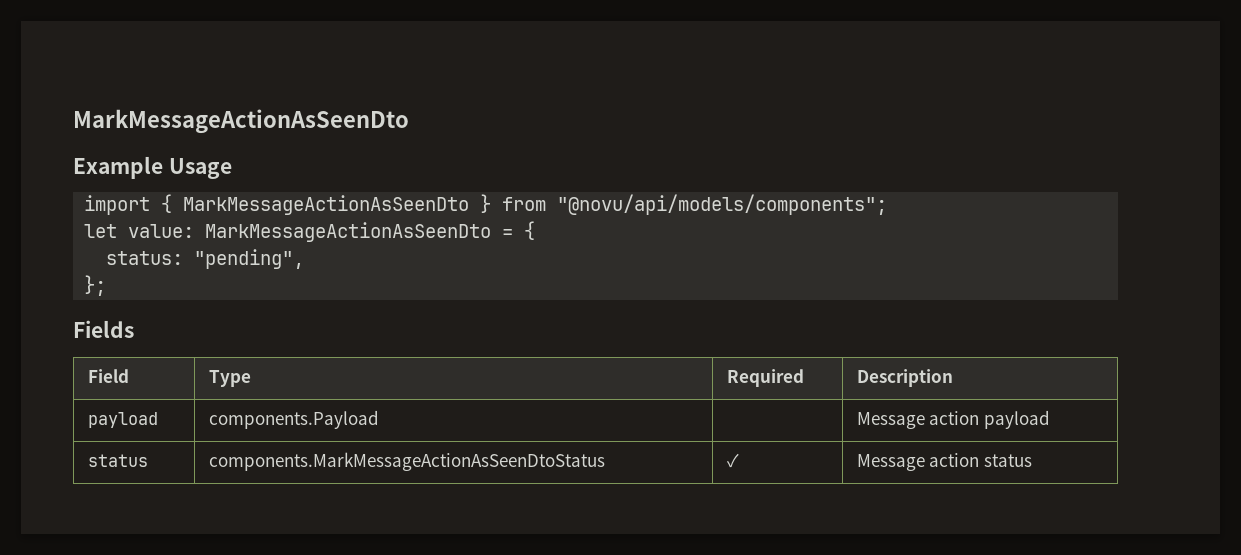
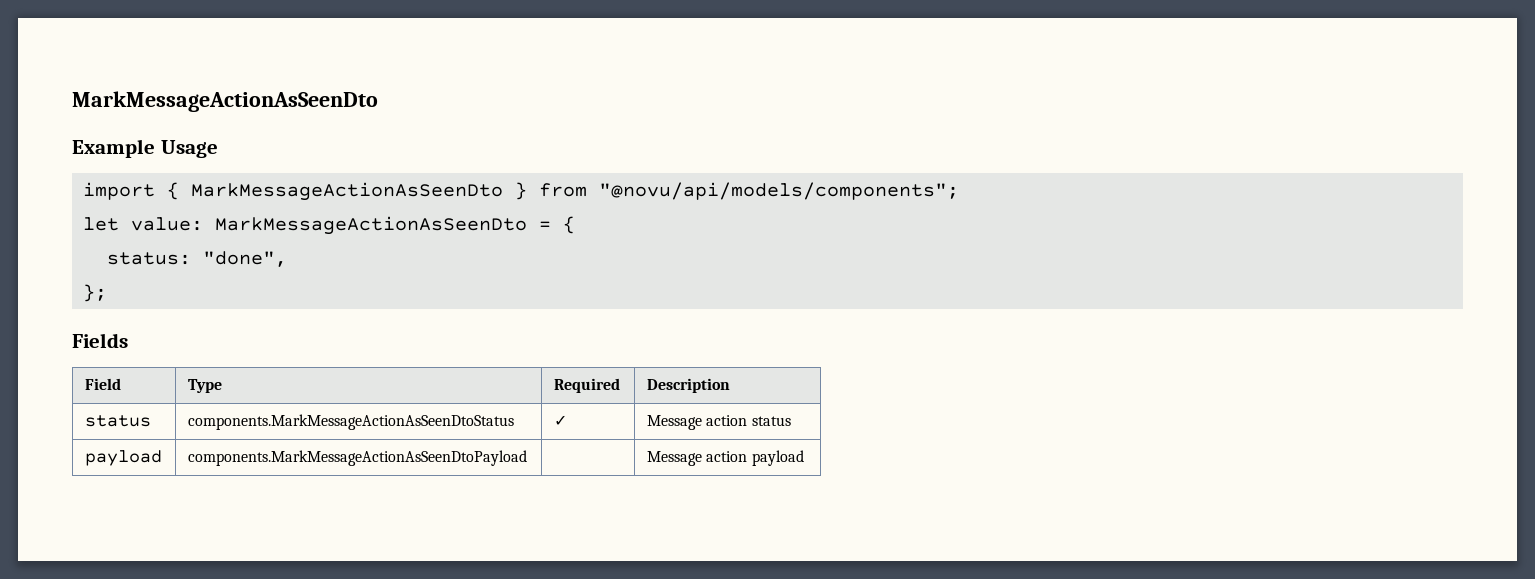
- status: "pending",
+ status: "done",
- payload | components.Payload | | Message action payload
+ payload | components.MarkMessageActionAsSeenDtoPayload | | Message action payload

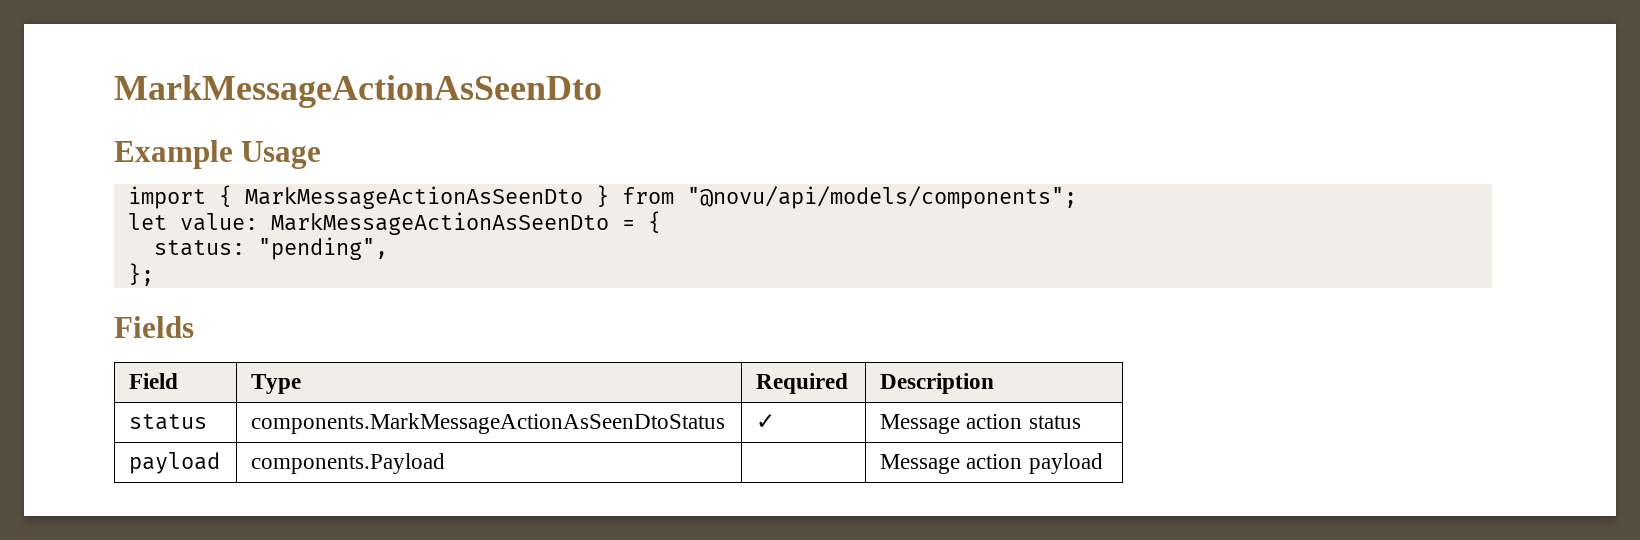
- status: "done",
+ status: "pending",
- payload | components.MarkMessageActionAsSeenDtoPayload | | Message action payload
+ payload | components.Payload | | Message action payload

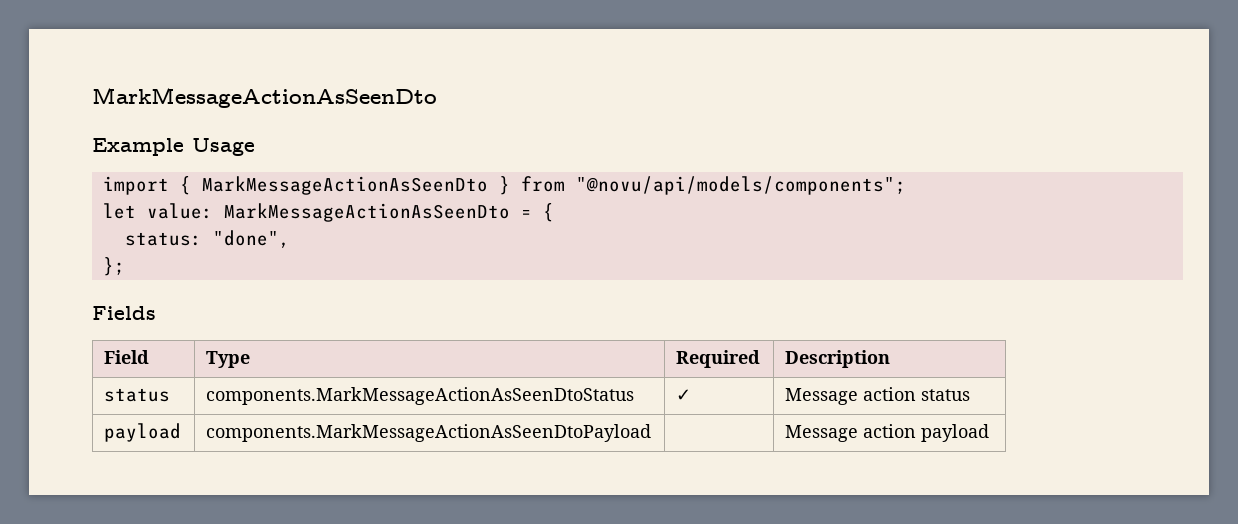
- status: "pending",
+ status: "done",
- payload | components.Payload | | Message action payload
+ payload | components.MarkMessageActionAsSeenDtoPayload | | Message action payload

